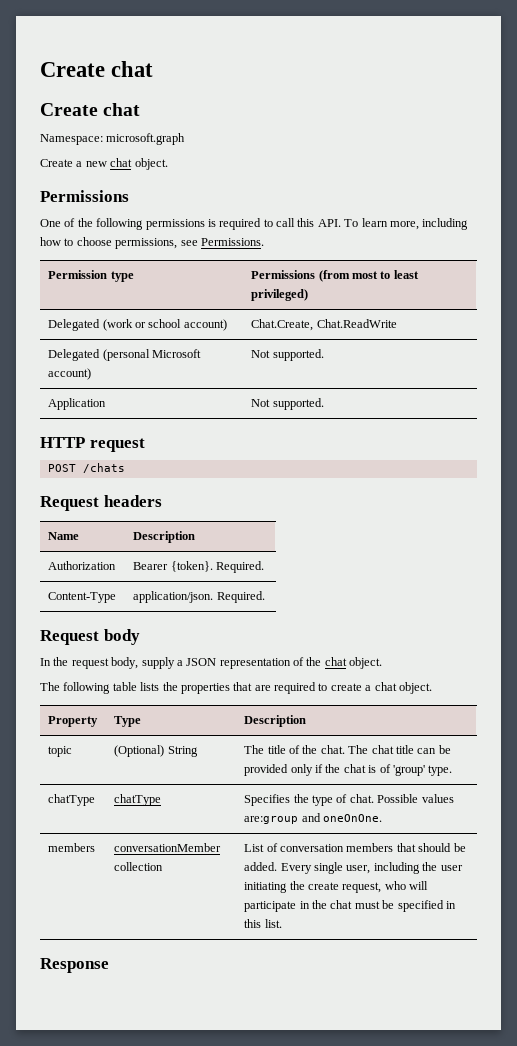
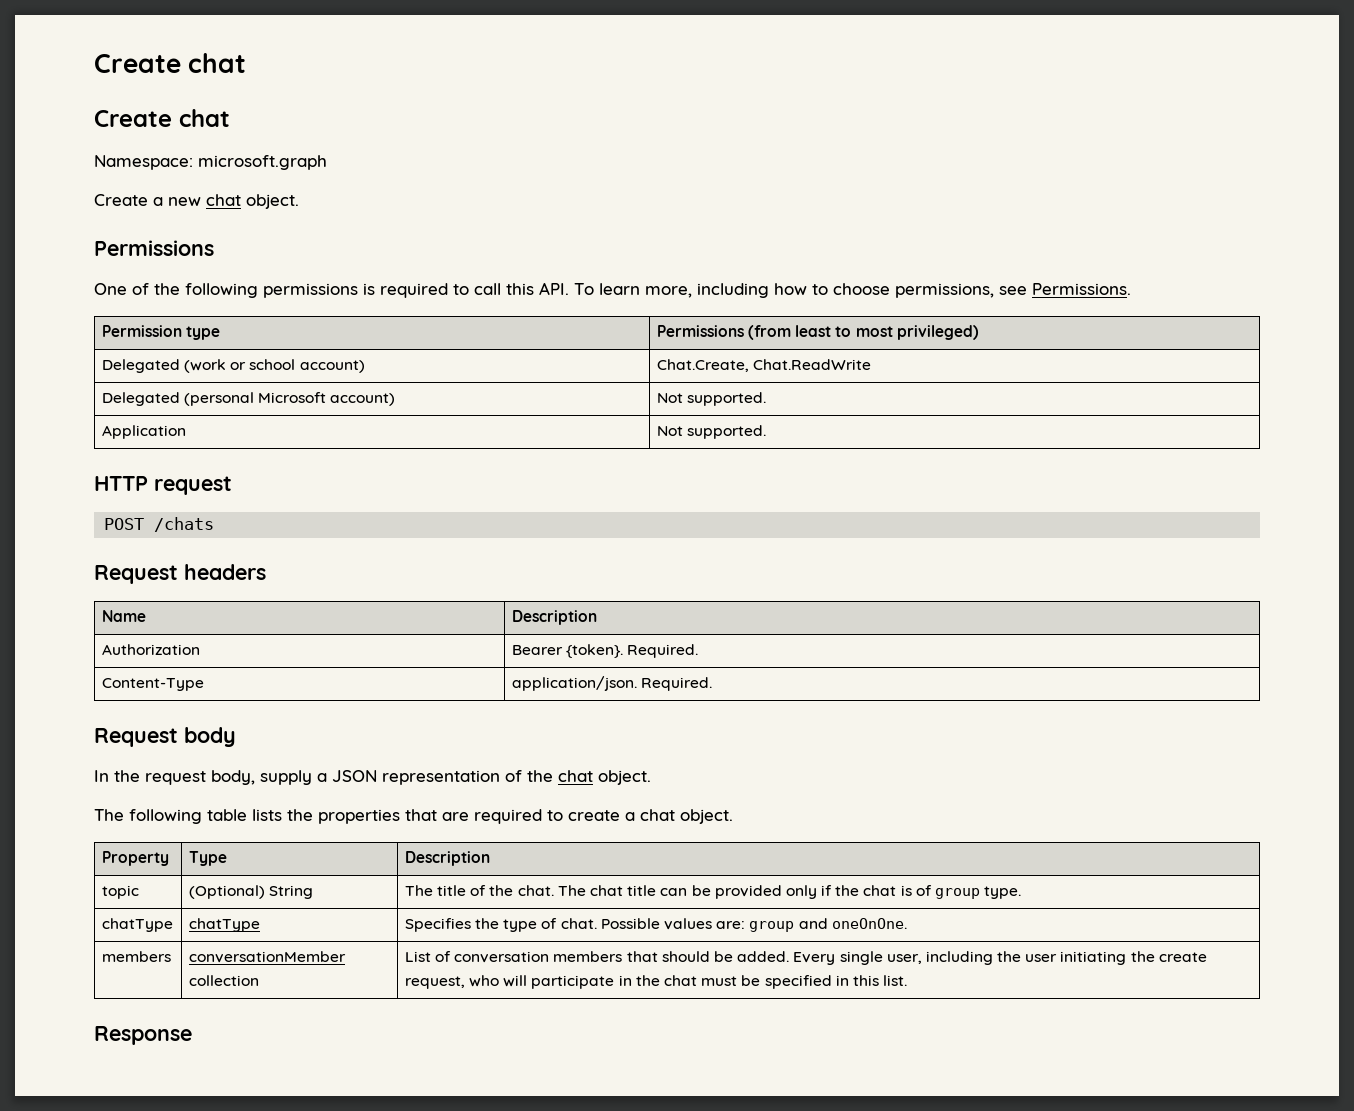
- Permission type | Permissions (from most to least privileged)
+ Permission type | Permissions (from least to most privileged)
- topic | (Optional) String | The title of the chat. The chat title can be provided only if the chat is of 'group' type.
+ topic | (Optional) String | The title of the chat. The chat title can be provided only if the chat is of group type.
- chatType | chatType | Specifies the type of chat. Possible values are:group and oneOnOne.
+ chatType | chatType | Specifies the type of chat. Possible values are: group and oneOnOne.

